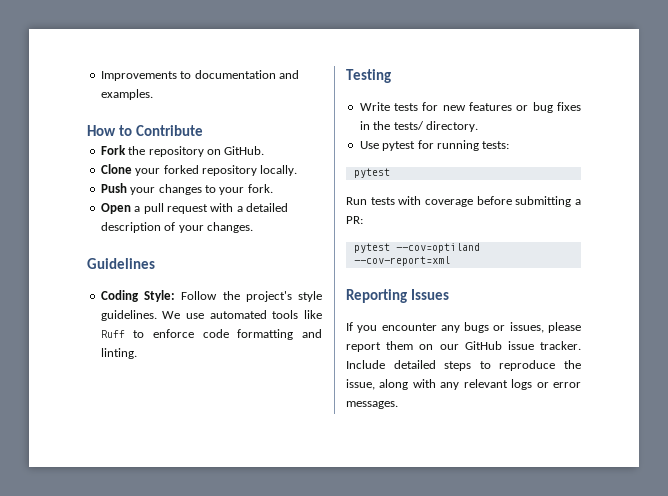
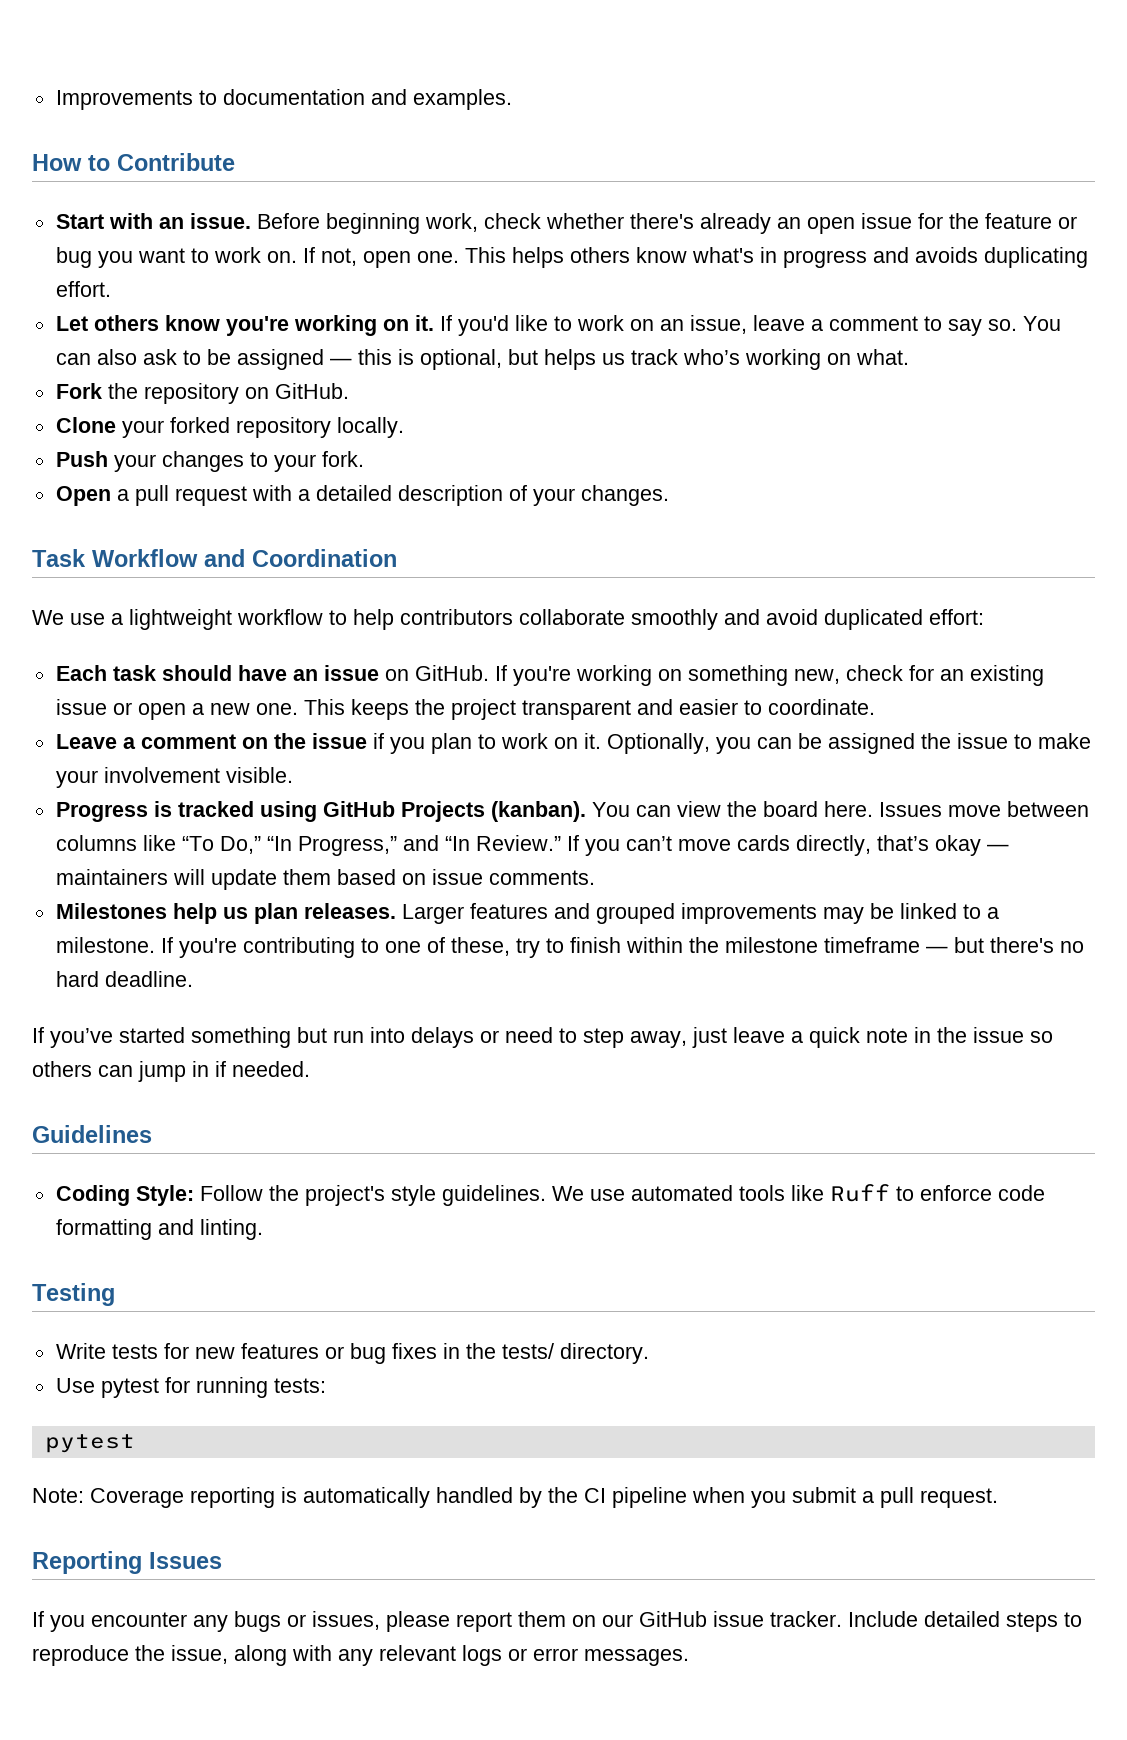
+ Start with an issue. Before beginning work, check whether there's already an open issue for the feature or bug you want to work on. If not, open one. This helps others know what's in progress and avoids duplicating effort.
+ Let others know you're working on it. If you'd like to work on an issue, leave a comment to say so. You can also ask to be assigned — this is optional, but helps us track who’s working on what.
+ Task Workflow and Coordination
+ We use a lightweight workflow to help contributors collaborate smoothly and avoid duplicated effort:
+ Each task should have an issue on GitHub. If you're working on something new, check for an existing issue or open a new one. This keeps the project transparent and easier to coordinate.
+ Leave a comment on the issue if you plan to work on it. Optionally, you can be assigned the issue to make your involvement visible.
+ Progress is tracked using GitHub Projects (kanban). You can view the board here. Issues move between columns like “To Do,” “In Progress,” and “In Review.” If you can’t move cards directly, that’s okay — maintainers will update them based on issue comments.
+ Milestones help us plan releases. Larger features and grouped improvements may be linked to a milestone. If you're contributing to one of these, try to finish within the milestone timeframe — but there's no hard deadline.
+ If you’ve started something but run into delays or need to step away, just leave a quick note in the issue so others can jump in if needed.
- Run tests with coverage before submitting a PR:
- pytest --cov=optiland --cov-report=xml
+ Note: Coverage reporting is automatically handled by the CI pipeline when you submit a pull request.

